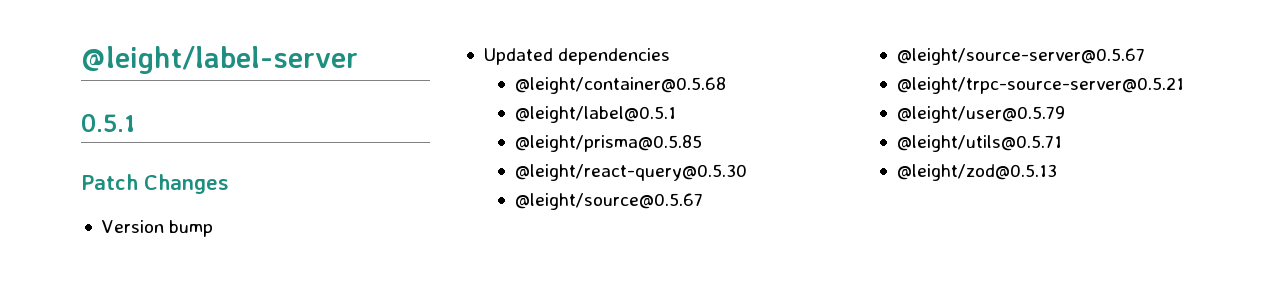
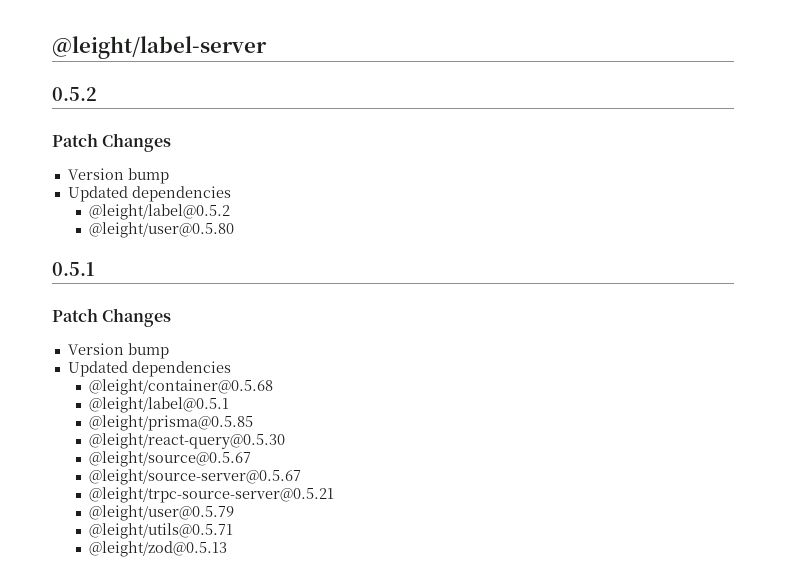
+ 0.5.2
+ Patch Changes
+ Version bump
+ Updated dependencies
+ @leight/label@0.5.2
+ @leight/user@0.5.80

